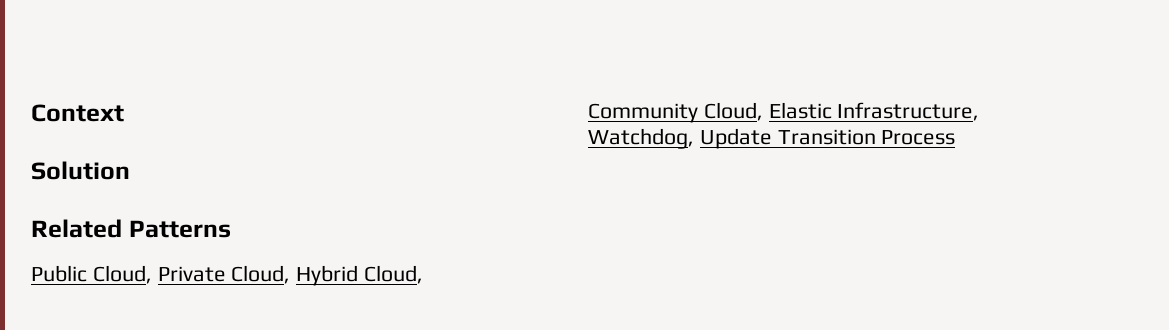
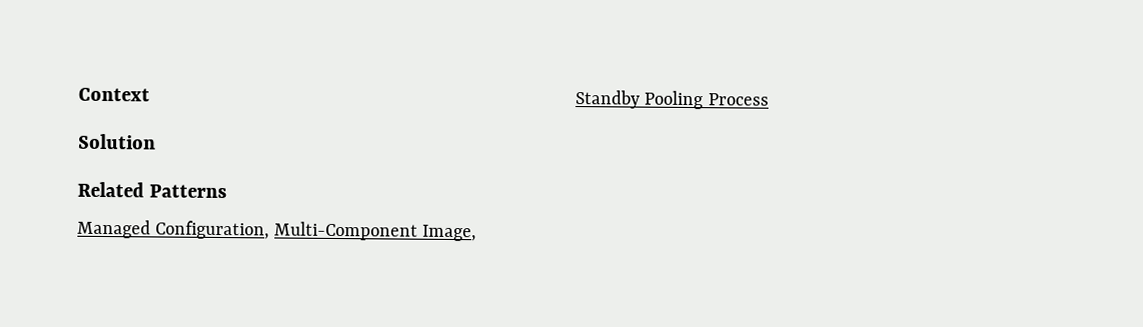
- Public Cloud, Private Cloud, Hybrid Cloud, Community Cloud, Elastic Infrastructure, Watchdog, Update Transition Process
+ Managed Configuration, Multi-Component Image, Standby Pooling Process

